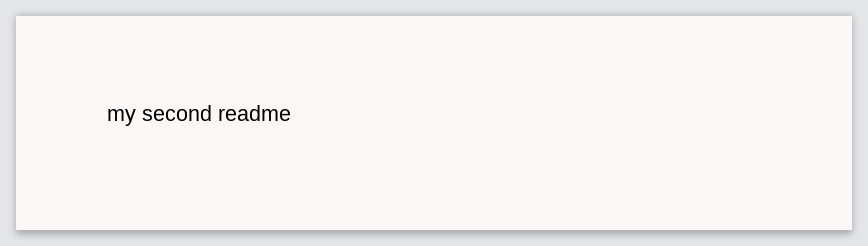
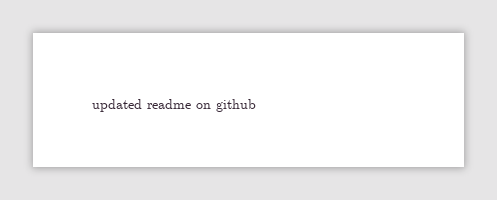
- my second readme
+ updated readme on github

